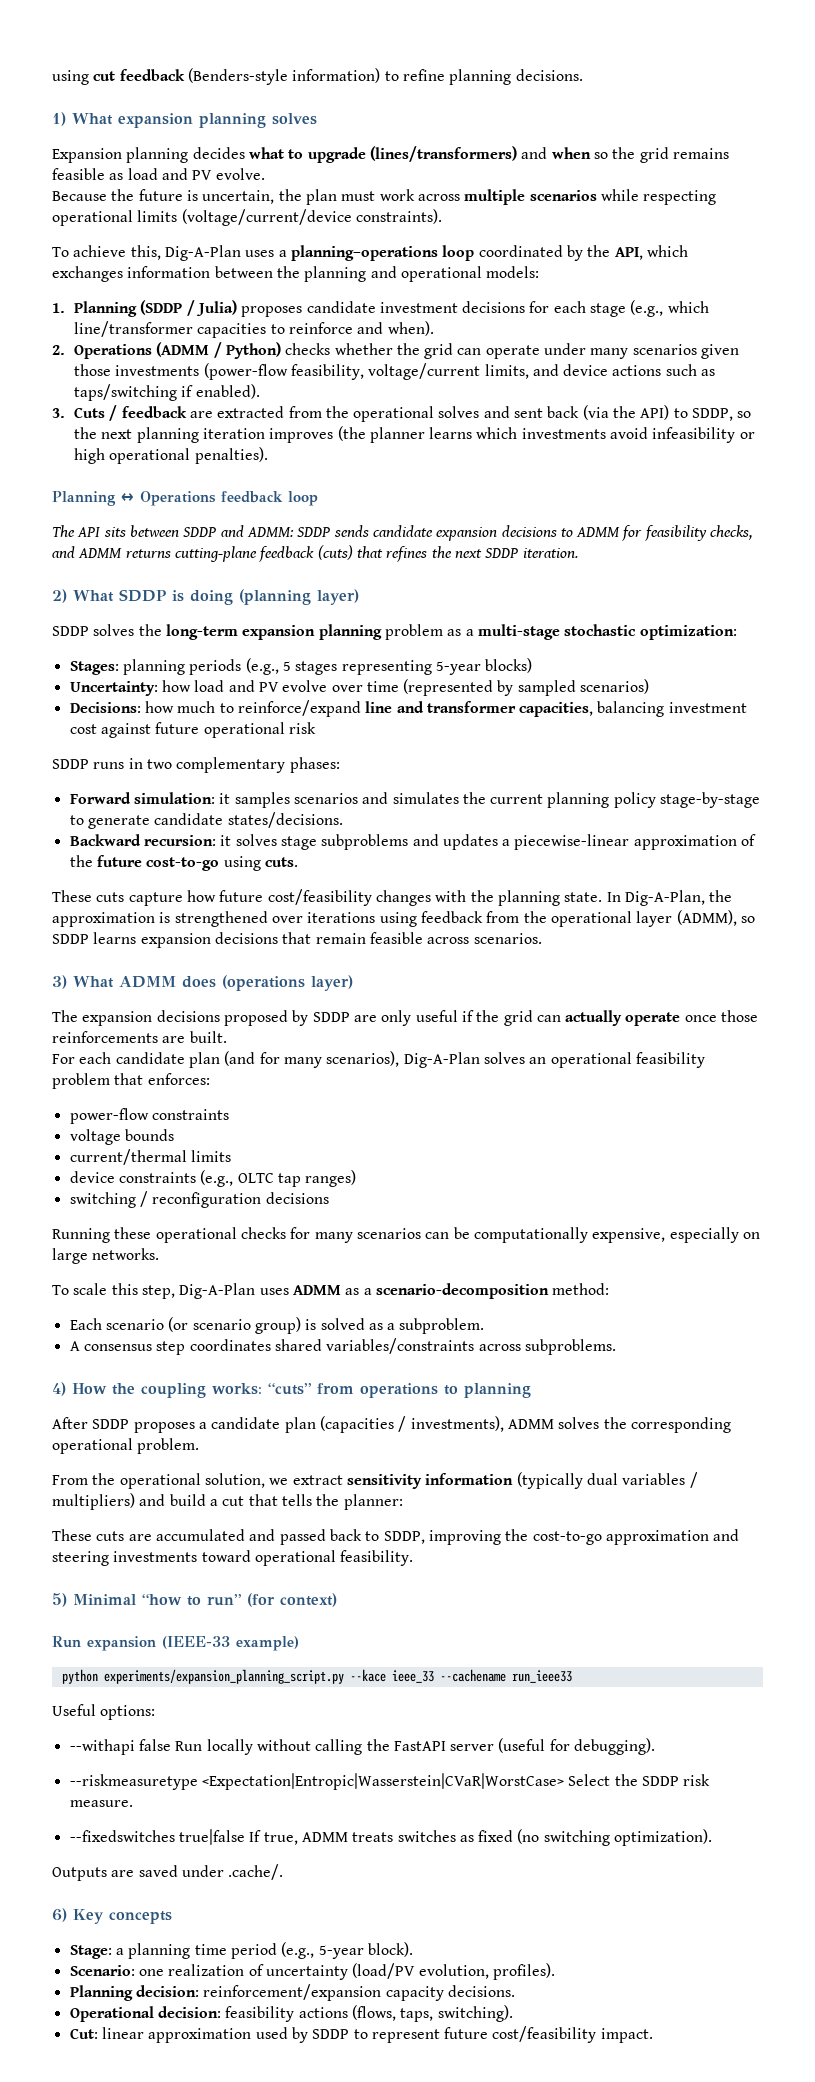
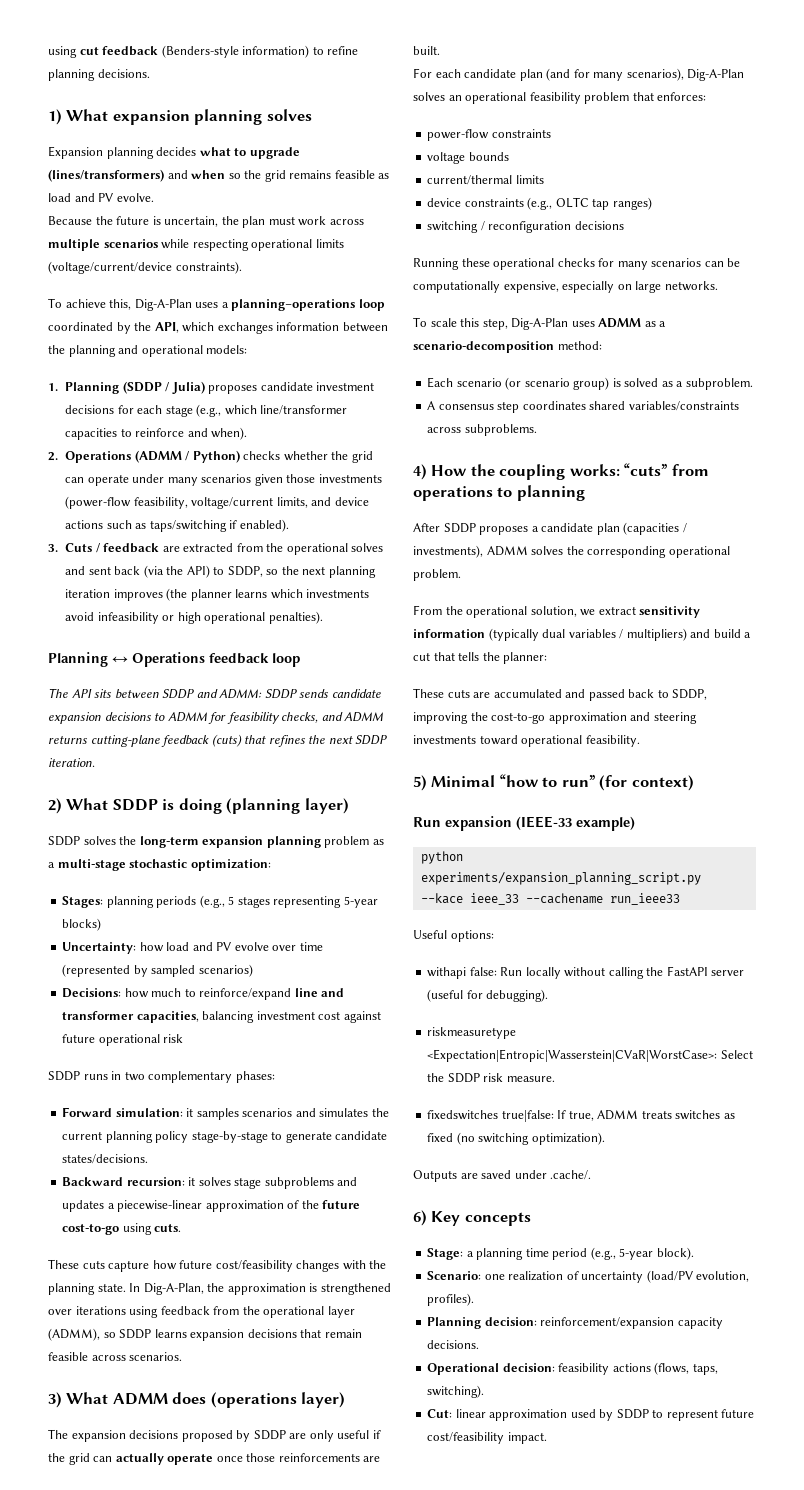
- --withapi false Run locally without calling the FastAPI server (useful for debugging).
+ withapi false: Run locally without calling the FastAPI server (useful for debugging).
- --riskmeasuretype <Expectation|Entropic|Wasserstein|CVaR|WorstCase> Select the SDDP risk measure.
+ riskmeasuretype <Expectation|Entropic|Wasserstein|CVaR|WorstCase>: Select the SDDP risk measure.
- --fixedswitches true|false If true, ADMM treats switches as fixed (no switching optimization).
+ fixedswitches true|false: If true, ADMM treats switches as fixed (no switching optimization).

